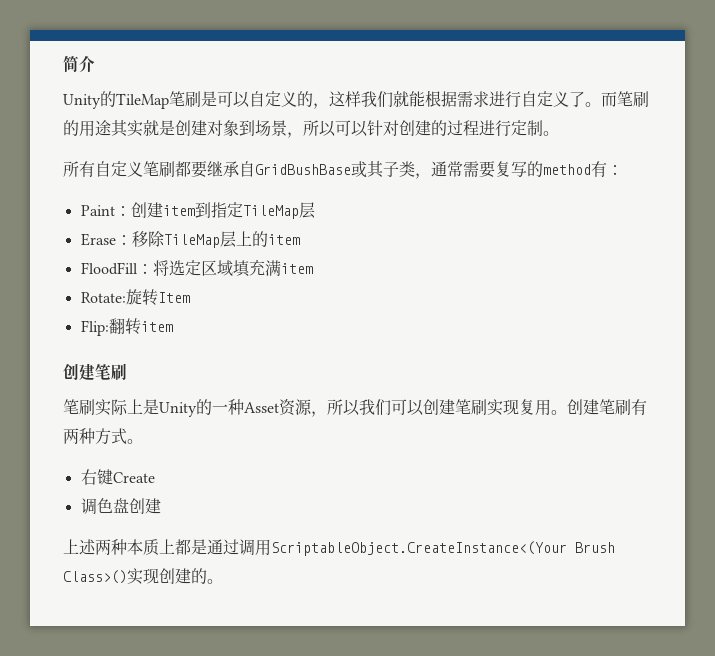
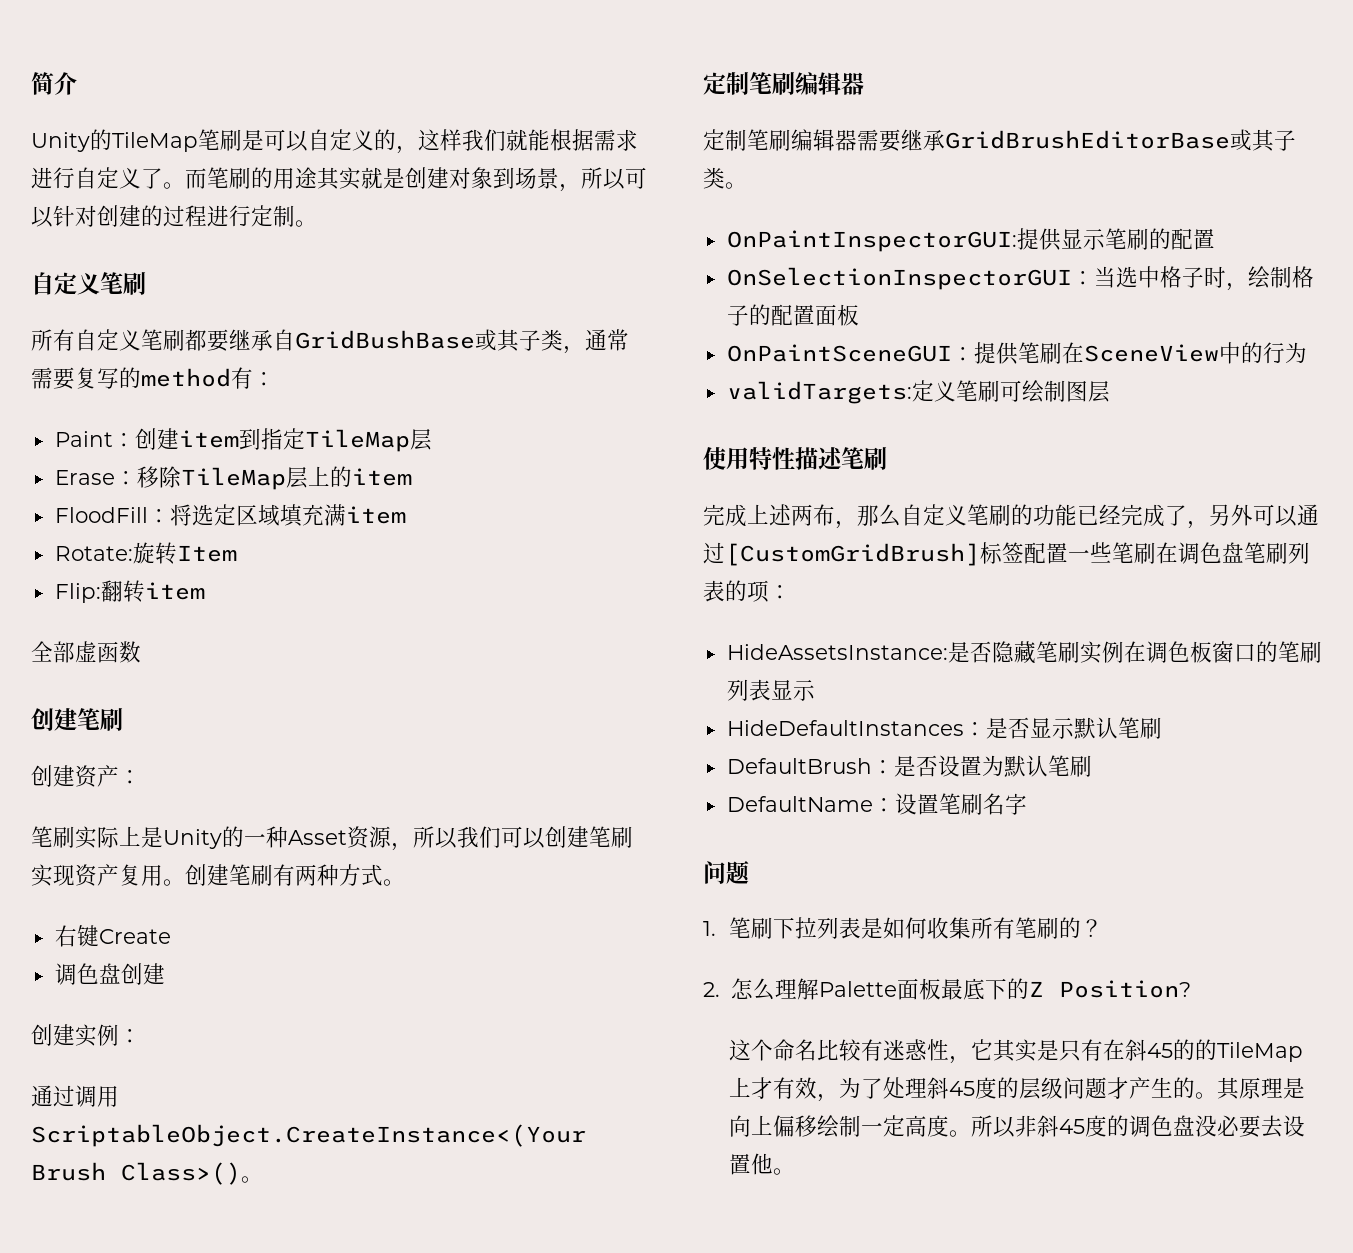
  而笔刷的用途其实就是创建对象到场景，所以可以针对创建的过程进行定制。
+ 自定义笔刷
  Flip:翻转item
+ 全部虚函数
  创建笔刷
+ 创建资产：
- 笔刷实际上是Unity的一种Asset资源，所以我们可以创建笔刷实现复用。
+ 笔刷实际上是Unity的一种Asset资源，所以我们可以创建笔刷实现资产复用。
- 上述两种本质上都是通过调用ScriptableObject.CreateInstance<(Your Brush Class>()实现创建的。
+ 创建实例：
+ 通过调用ScriptableObject.CreateInstance<(Your Brush Class>()。
+ 定制笔刷编辑器
+ 定制笔刷编辑器需要继承GridBrushEditorBase或其子类。
+ OnPaintInspectorGUI:提供显示笔刷的配置
+ OnSelectionInspectorGUI：当选中格子时，绘制格子的配置面板
+ OnPaintSceneGUI：提供笔刷在SceneView中的行为
+ validTargets:定义笔刷可绘制图层
+ 使用特性描述笔刷
+ 完成上述两布，那么自定义笔刷的功能已经完成了，另外可以通过[CustomGridBrush]标签配置一些笔刷在调色盘笔刷列表的项：
+ HideAssetsInstance:是否隐藏笔刷实例在调色板窗口的笔刷列表显示
+ HideDefaultInstances：是否显示默认笔刷
+ DefaultBrush：是否设置为默认笔刷
+ DefaultName：设置笔刷名字
+ 问题
+ 1.笔刷下拉列表是如何收集所有笔刷的？
+ 2.怎么理解Palette面板最底下的Z Position?
+ 这个命名比较有迷惑性，它其实是只有在斜45的的TileMap上才有效，为了处理斜45度的层级问题才产生的。其原理是向上偏移绘制一定高度。所以非斜45度的调色盘没必要去设置他。

